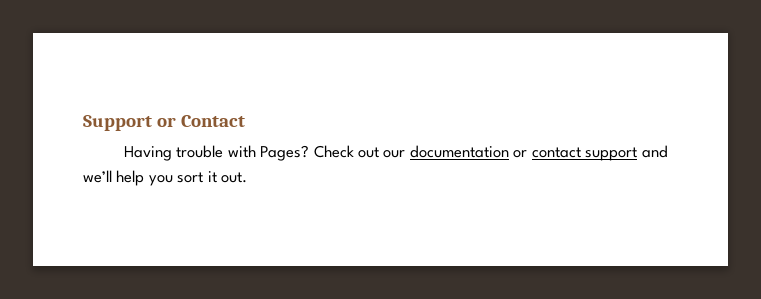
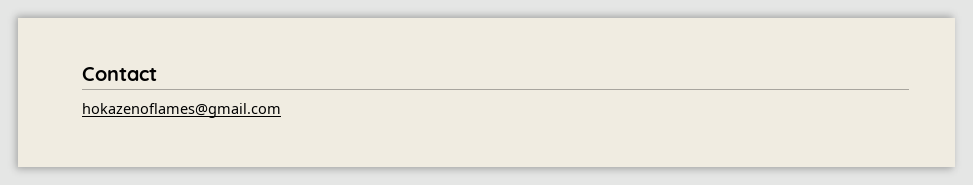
- Support or Contact
+ Contact
- Having trouble with Pages? Check out our documentation or contact support and we’ll help you sort it out.
+ hokazenoflames@gmail.com

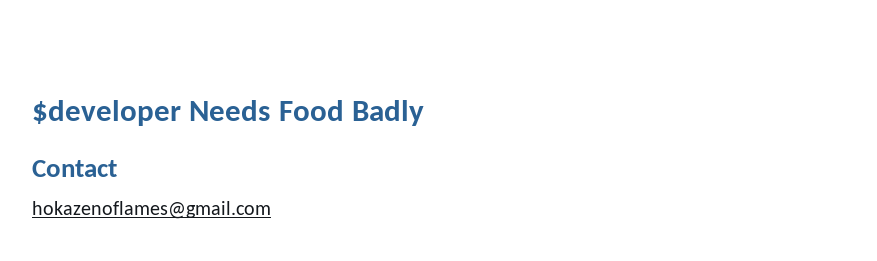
+ $developer Needs Food Badly

